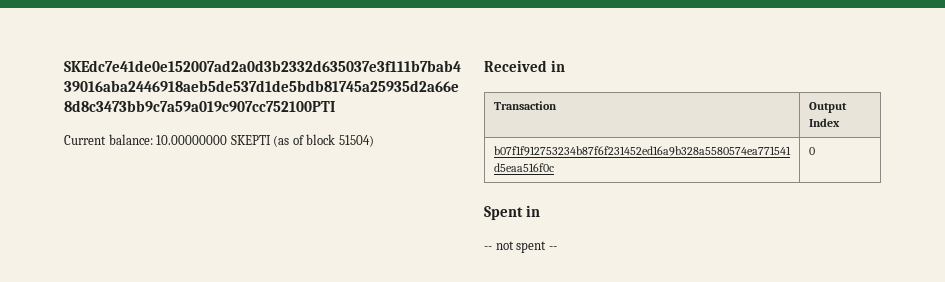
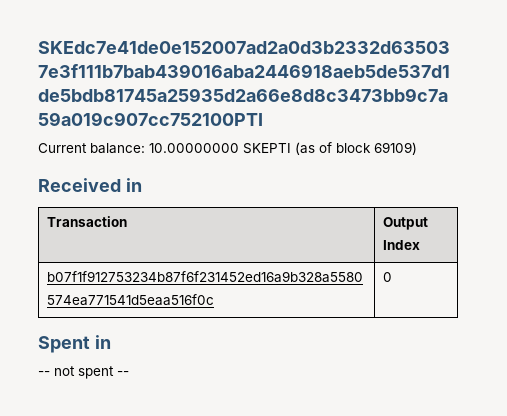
- Current balance: 10.00000000 SKEPTI (as of block 51504)
+ Current balance: 10.00000000 SKEPTI (as of block 69109)

